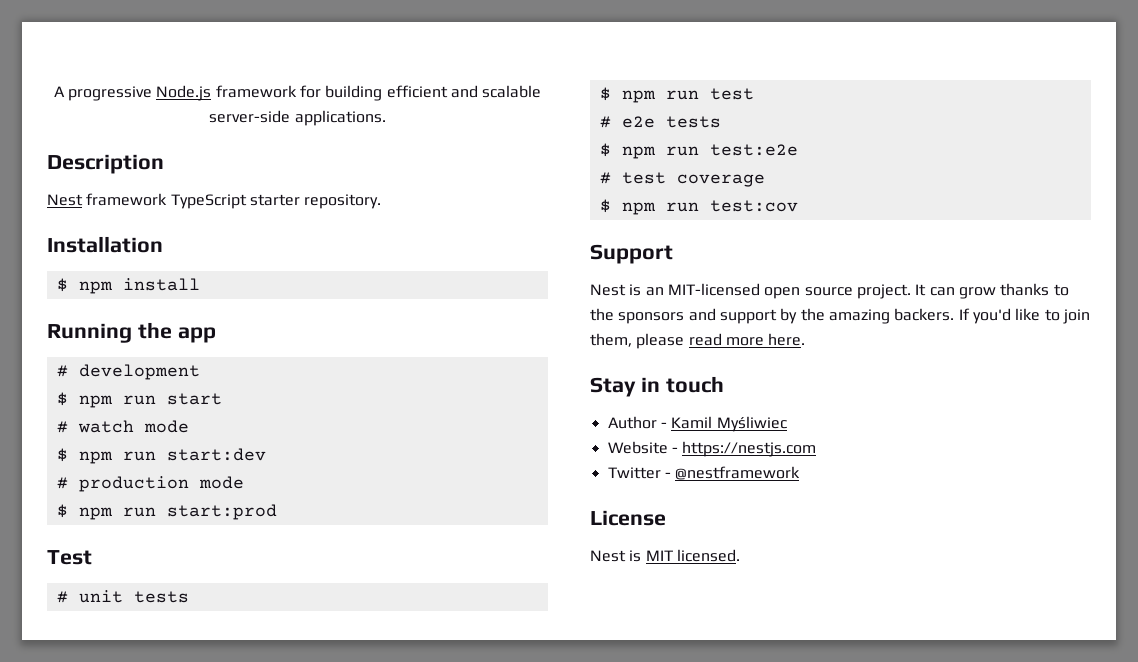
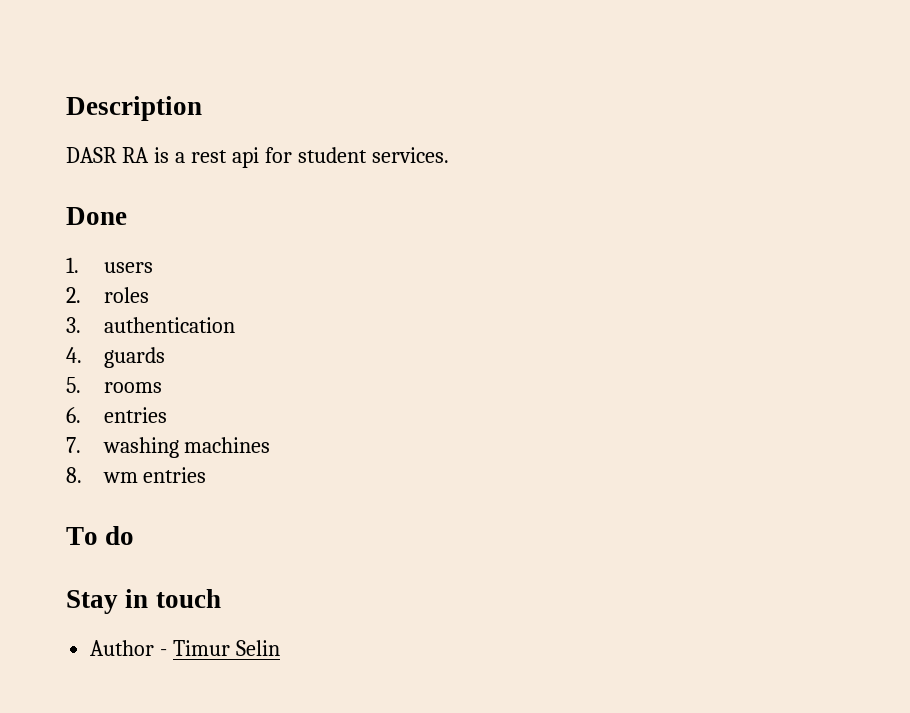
- A progressive Node.js framework for building efficient and scalable server-side applications.
  Description
- Nest framework TypeScript starter repository.
- Installation
- $ npm install
- Running the app
- # development
- $ npm run start
- # watch mode
- $ npm run start:dev
- # production mode
- $ npm run start:prod
- Test
- # unit tests
- $ npm run test
- # e2e tests
- $ npm run test:e2e
- # test coverage
- $ npm run test:cov
- Support
- Nest is an MIT-licensed open source project. It can grow thanks to the sponsors and support by the amazing backers. If you'd like to join them, please read more here.
+ DASR RA is a rest api for student services.
+ Done
+ 1. users
+ 2. roles
+ 3. authentication
+ 4. guards
+ 5. rooms
+ 6. entries
+ 7. washing machines
+ 8. wm entries
+ To do
- Author - Kamil Myśliwiec
- Website - https://nestjs.com
- Twitter - @nestframework
- License
- Nest is MIT licensed.
+ Author - Timur Selin

